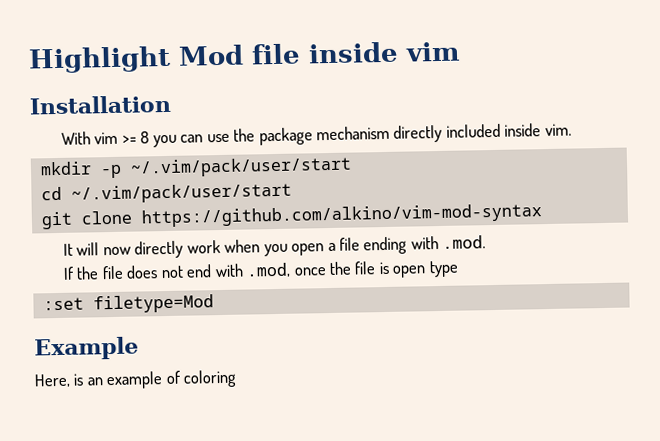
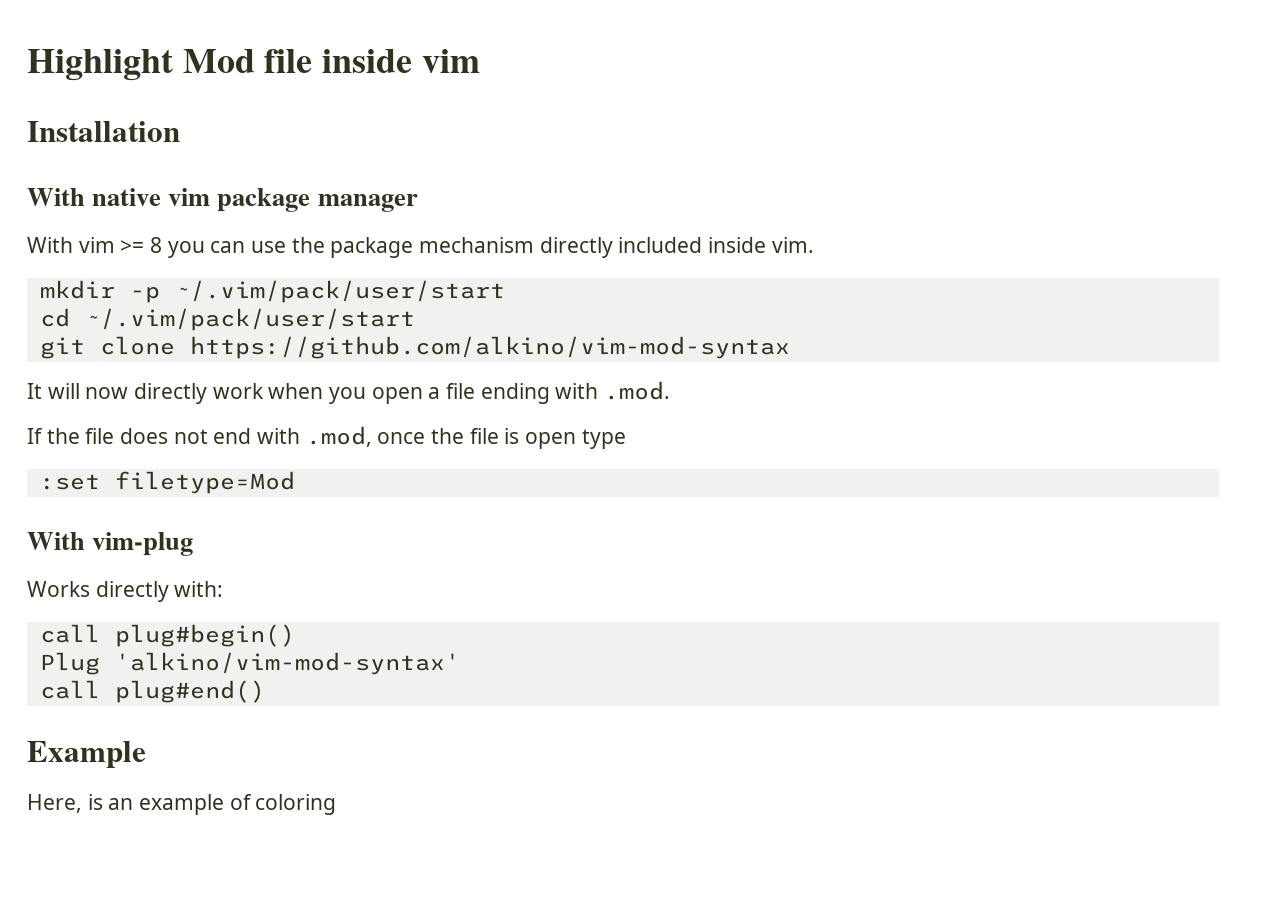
+ With native vim package manager
+ With vim-plug
+ Works directly with:
+ call plug#begin()
+ Plug 'alkino/vim-mod-syntax'
+ call plug#end()

